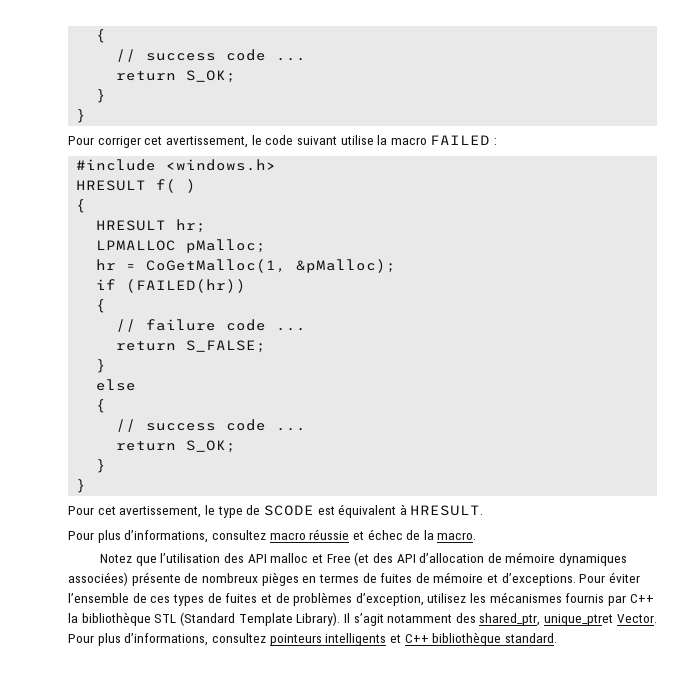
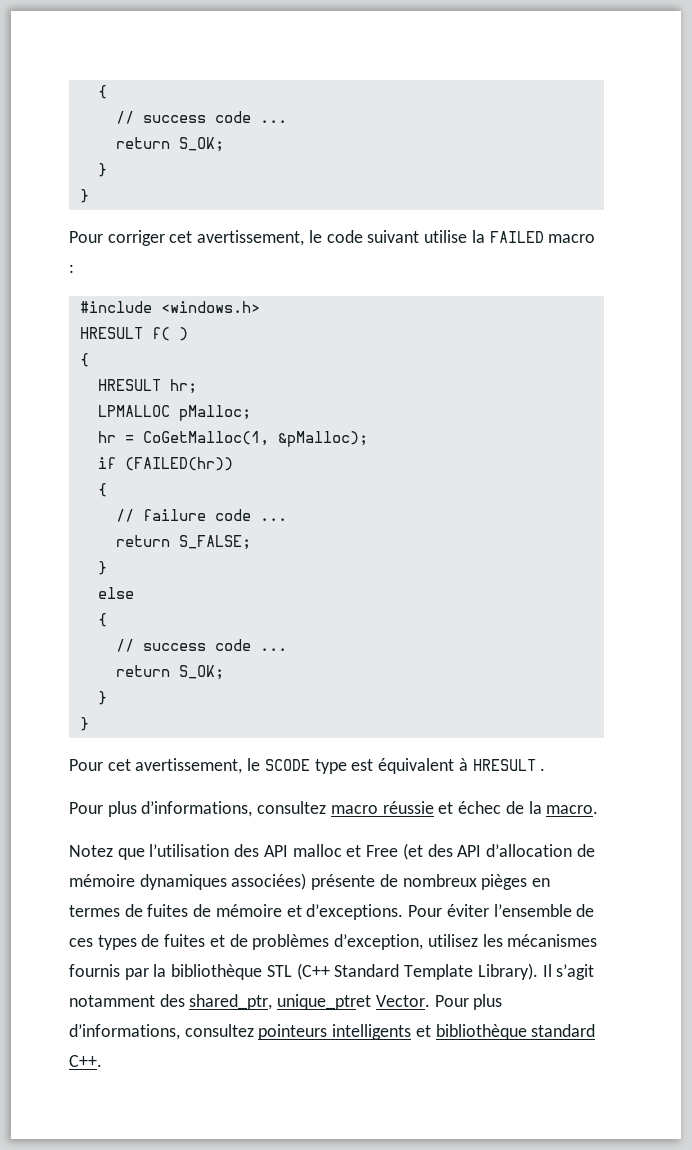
- Pour corriger cet avertissement, le code suivant utilise la macro FAILED :
+ Pour corriger cet avertissement, le code suivant utilise la FAILED macro :
- Pour cet avertissement, le type de SCODE est équivalent à HRESULT.
+ Pour cet avertissement, le SCODE type est équivalent à HRESULT .
- Pour éviter l’ensemble de ces types de fuites et de problèmes d’exception, utilisez les mécanismes fournis par C++ la bibliothèque STL (Standard Template Library).
+ Pour éviter l’ensemble de ces types de fuites et de problèmes d’exception, utilisez les mécanismes fournis par la bibliothèque STL (C++ Standard Template Library).
- Pour plus d’informations, consultez pointeurs intelligents et C++ bibliothèque standard.
+ Pour plus d’informations, consultez pointeurs intelligents et bibliothèque standard C++.

